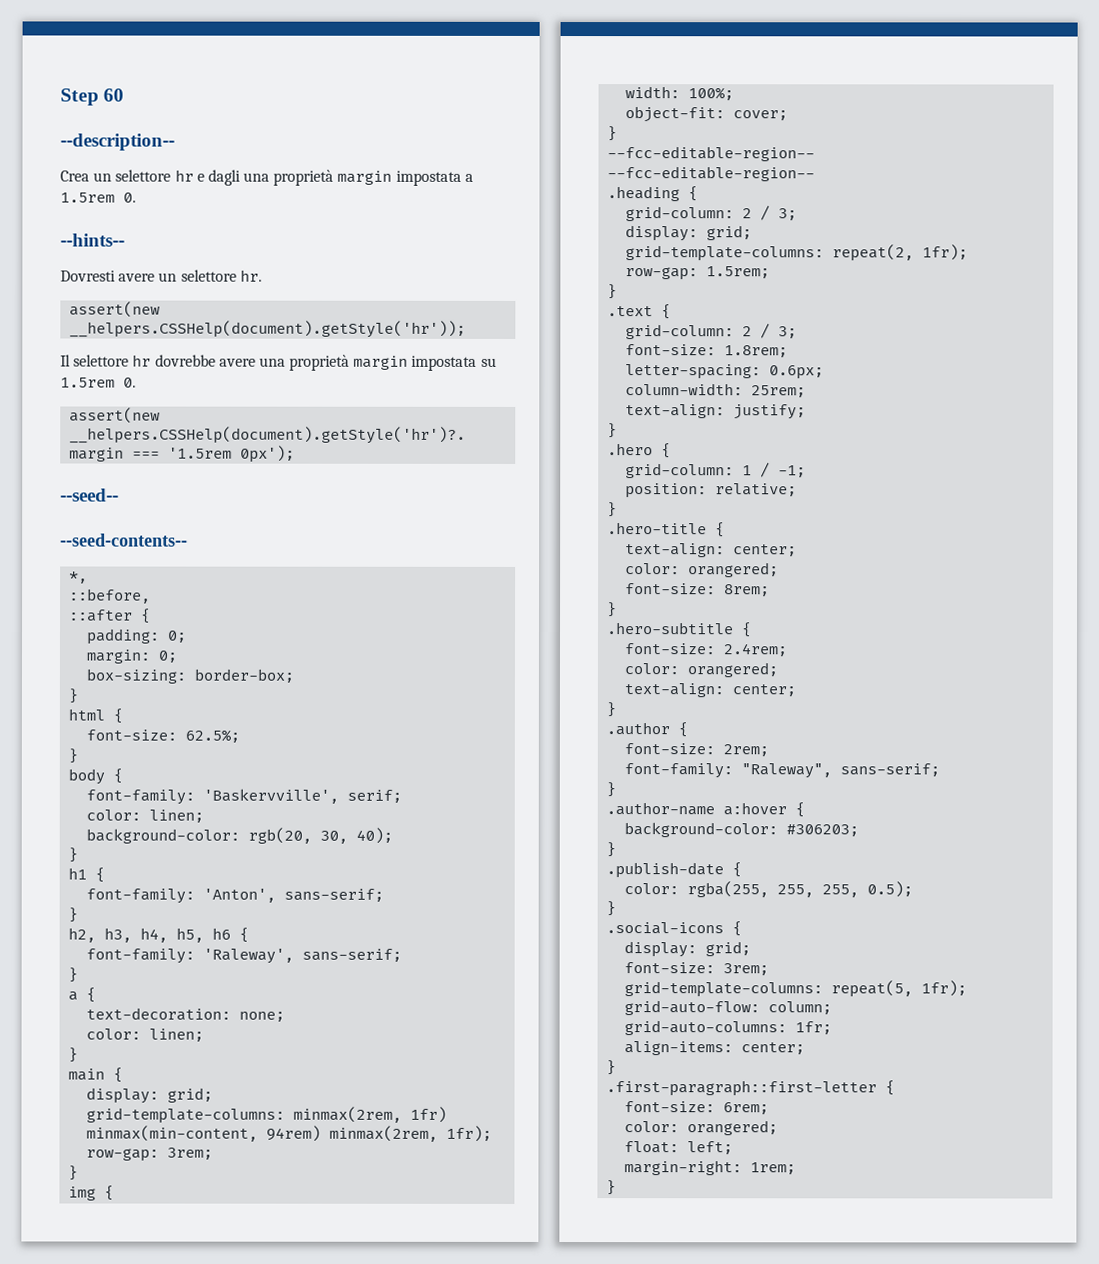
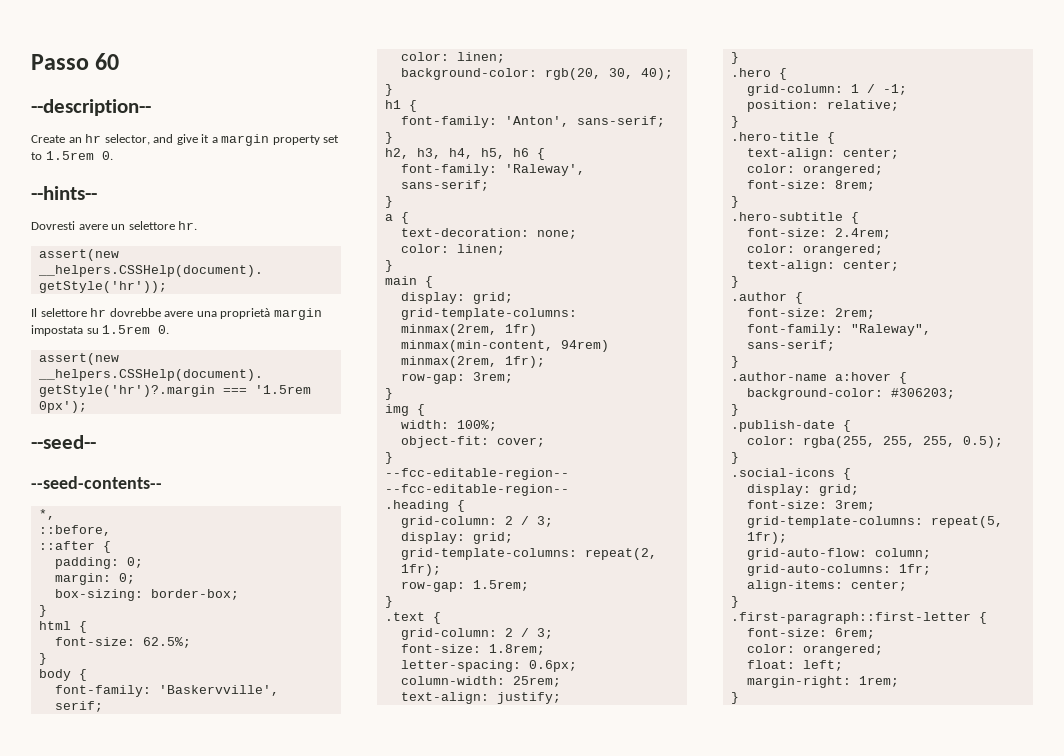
- Step 60
+ Passo 60
- Crea un selettore hr e dagli una proprietà margin impostata a 1.5rem 0.
+ Create an hr selector, and give it a margin property set to 1.5rem 0.

